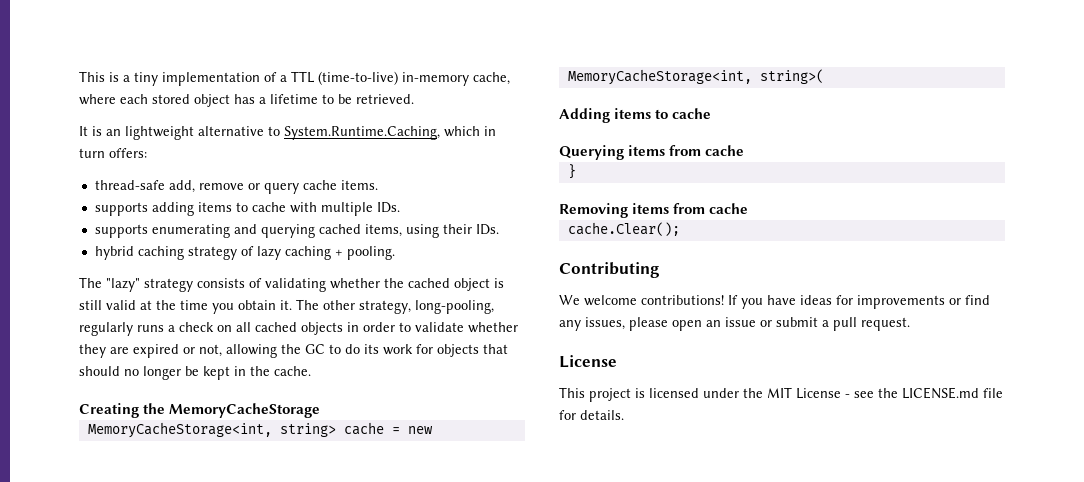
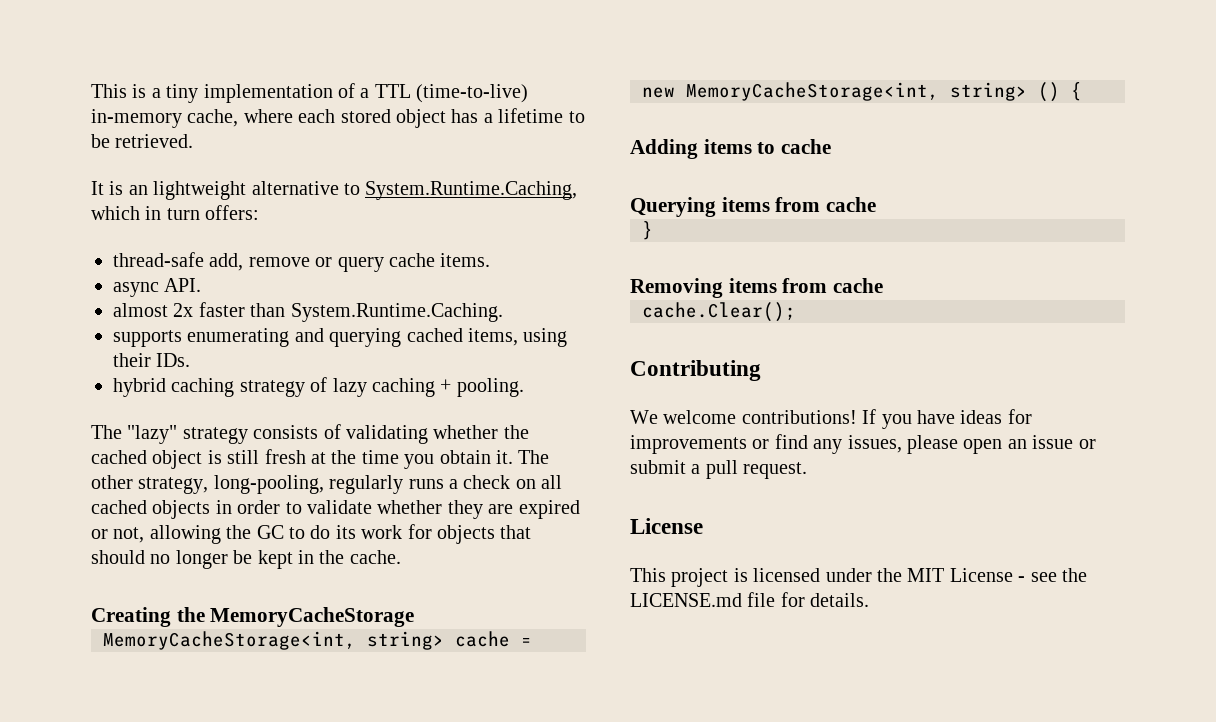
- supports adding items to cache with multiple IDs.
+ async API.
+ almost 2x faster than System.Runtime.Caching.
- The "lazy" strategy consists of validating whether the cached object is still valid at the time you obtain it.
+ The "lazy" strategy consists of validating whether the cached object is still fresh at the time you obtain it.
- MemoryCacheStorage<int, string> cache = new MemoryCacheStorage<int, string>(
+ MemoryCacheStorage<int, string> cache = new MemoryCacheStorage<int, string> () {

